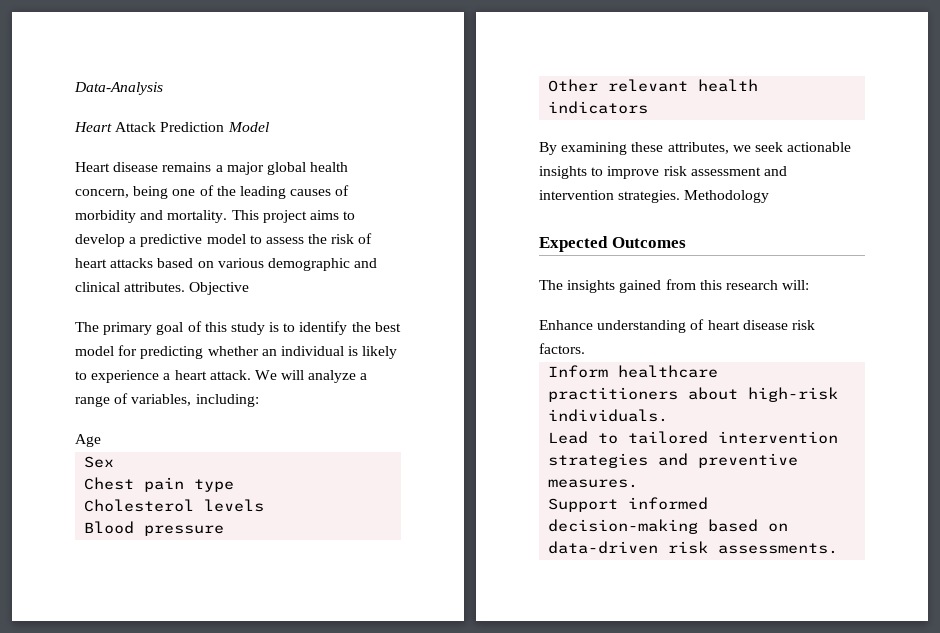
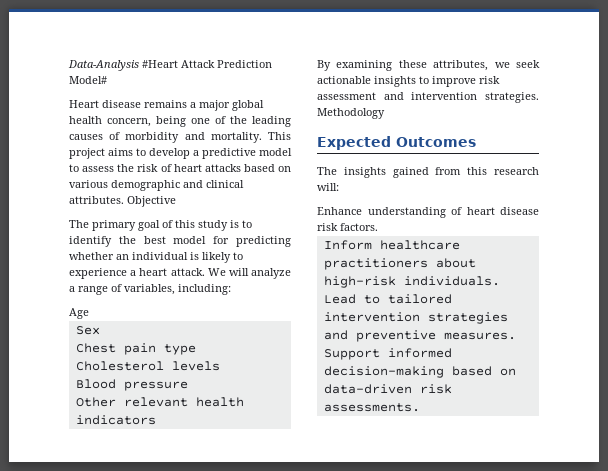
- Data-Analysis
- Heart Attack Prediction Model
+ Data-Analysis #Heart Attack Prediction Model#

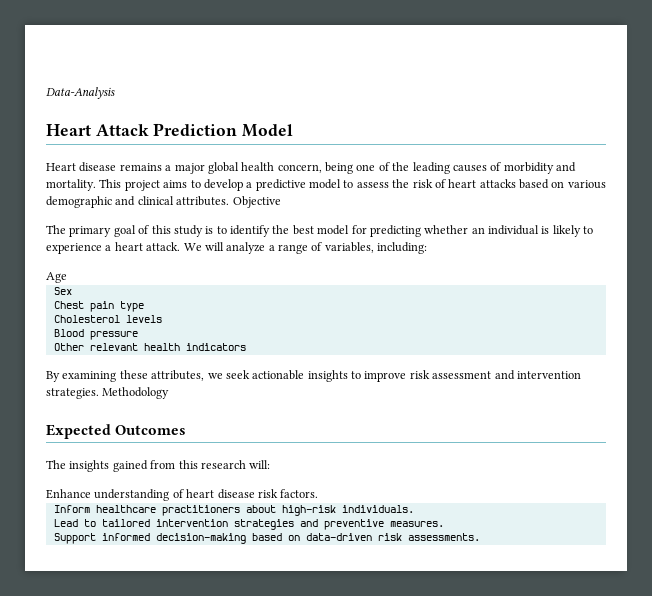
- Data-Analysis #Heart Attack Prediction Model#
+ Data-Analysis
+ Heart Attack Prediction Model

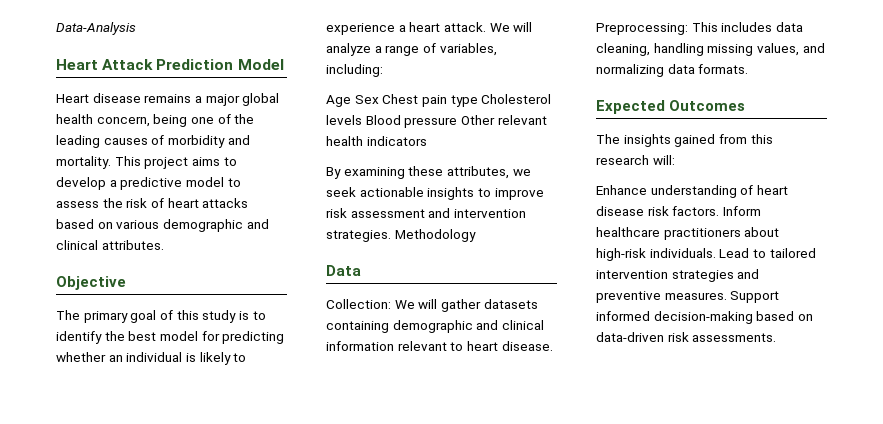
- This project aims to develop a predictive model to assess the risk of heart attacks based on various demographic and clinical attributes. Objective
+ This project aims to develop a predictive model to assess the risk of heart attacks based on various demographic and clinical attributes.
+ Objective
- Age
- Sex
- Chest pain type
- Cholesterol levels
- Blood pressure
- Other relevant health indicators
+ Age Sex Chest pain type Cholesterol levels Blood pressure Other relevant health indicators
+ Data
+ Collection: We will gather datasets containing demographic and clinical information relevant to heart disease. Preprocessing: This includes data cleaning, handling missing values, and normalizing data formats.
- Enhance understanding of heart disease risk factors.
- Inform healthcare practitioners about high-risk individuals.
- Lead to tailored intervention strategies and preventive measures.
- Support informed decision-making based on data-driven risk assessments.
+ Enhance understanding of heart disease risk factors. Inform healthcare practitioners about high-risk individuals. Lead to tailored intervention strategies and preventive measures. Support informed decision-making based on data-driven risk assessments.

